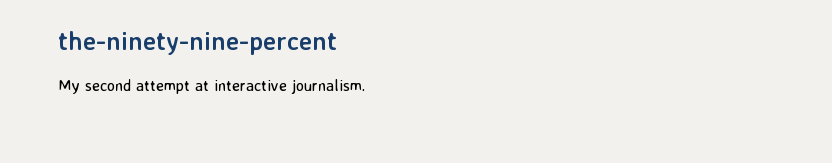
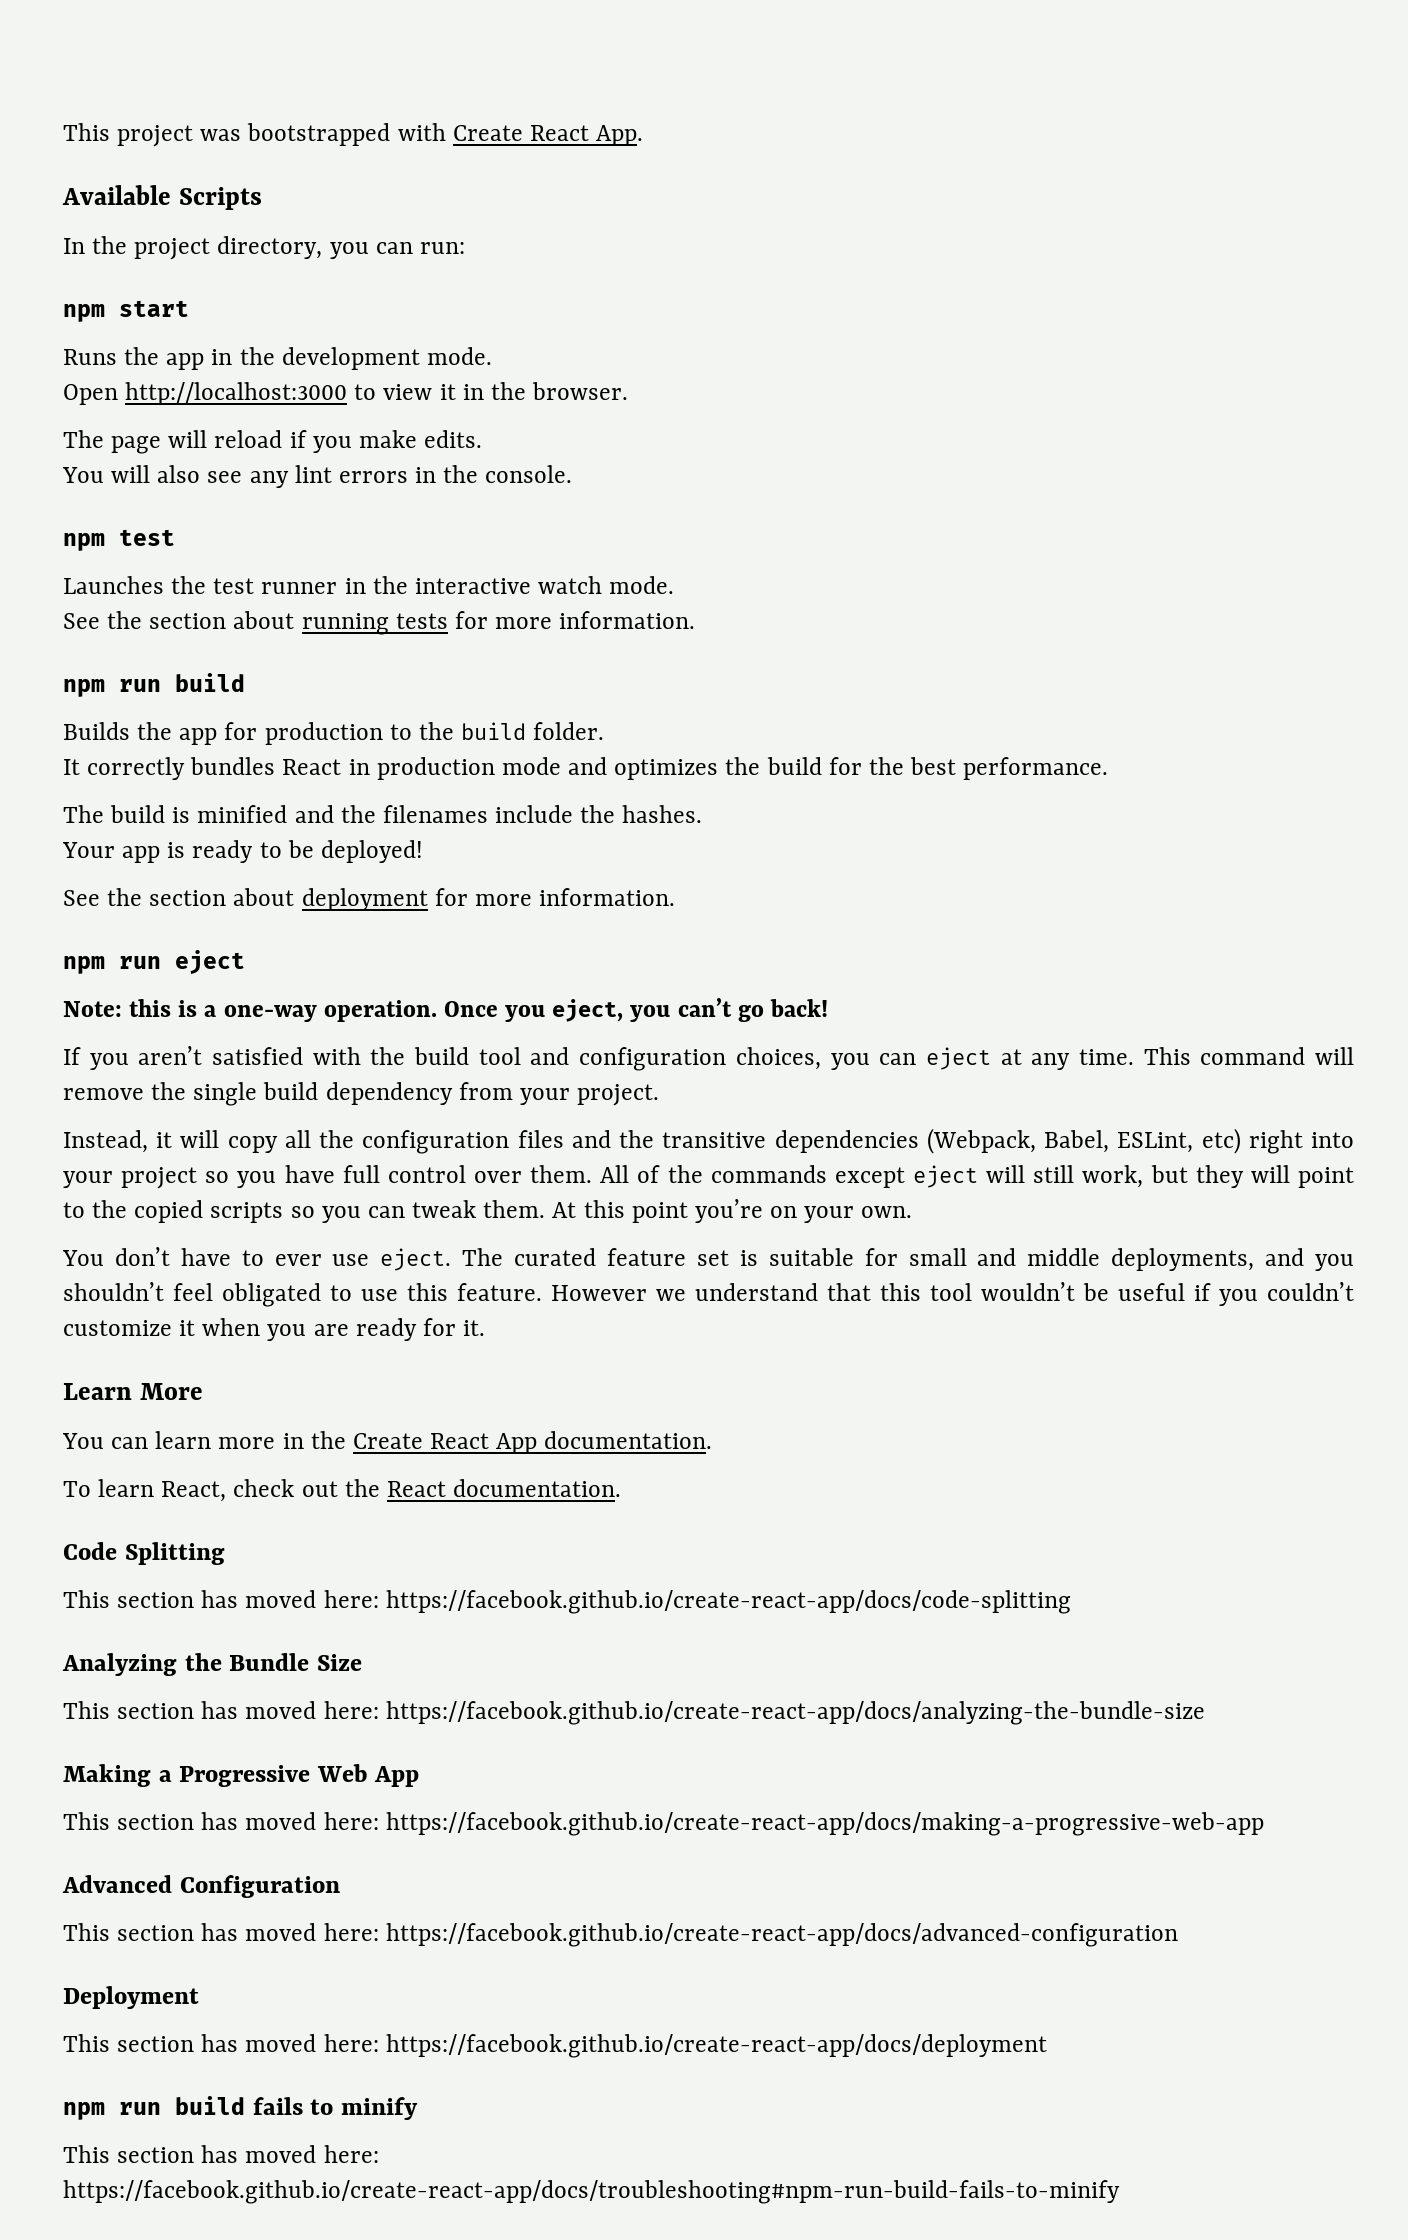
- the-ninety-nine-percent
- My second attempt at interactive journalism.
+ This project was bootstrapped with Create React App.
+ Available Scripts
+ In the project directory, you can run:
+ npm start
+ Runs the app in the development mode.
+ Open http://localhost:3000 to view it in the browser.
+ The page will reload if you make edits.
+ You will also see any lint errors in the console.
+ npm test
+ Launches the test runner in the interactive watch mode.
+ See the section about running tests for more information.
+ npm run build
+ Builds the app for production to the build folder.
+ It correctly bundles React in production mode and optimizes the build for the best performance.
+ The build is minified and the filenames include the hashes.
+ Your app is ready to be deployed!
+ See the section about deployment for more information.
+ npm run eject
+ Note: this is a one-way operation. Once you eject, you can’t go back!
+ If you aren’t satisfied with the build tool and configuration choices, you can eject at any time. This command will remove the single build dependency from your project.
+ Instead, it will copy all the configuration files and the transitive dependencies (Webpack, Babel, ESLint, etc) right into your project so you have full control over them. All of the commands except eject will still work, but they will point to the copied scripts so you can tweak them. At this point you’re on your own.
+ You don’t have to ever use eject. The curated feature set is suitable for small and middle deployments, and you shouldn’t feel obligated to use this feature. However we understand that this tool wouldn’t be useful if you couldn’t customize it when you are ready for it.
+ Learn More
+ You can learn more in the Create React App documentation.
+ To learn React, check out the React documentation.
+ Code Splitting
+ This section has moved here: https://facebook.github.io/create-react-app/docs/code-splitting
+ Analyzing the Bundle Size
+ This section has moved here: https://facebook.github.io/create-react-app/docs/analyzing-the-bundle-size
+ Making a Progressive Web App
+ This section has moved here: https://facebook.github.io/create-react-app/docs/making-a-progressive-web-app
+ Advanced Configuration
+ This section has moved here: https://facebook.github.io/create-react-app/docs/advanced-configuration
+ Deployment
+ This section has moved here: https://facebook.github.io/create-react-app/docs/deployment
+ npm run build fails to minify
+ This section has moved here: https://facebook.github.io/create-react-app/docs/troubleshooting#npm-run-build-fails-to-minify

